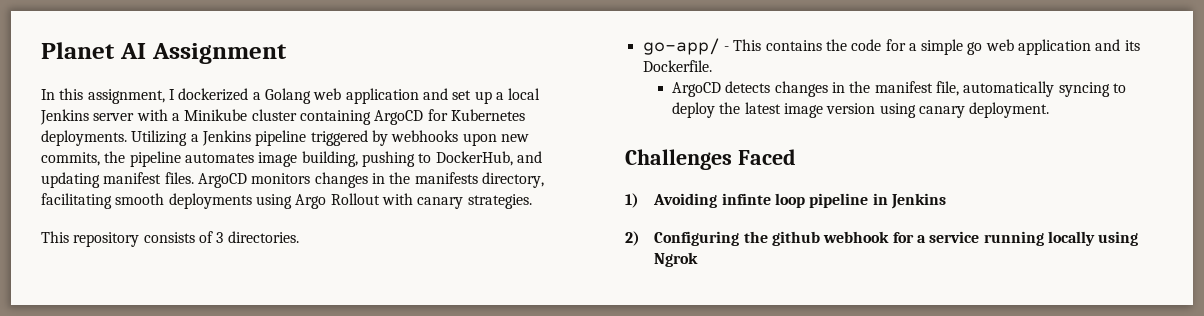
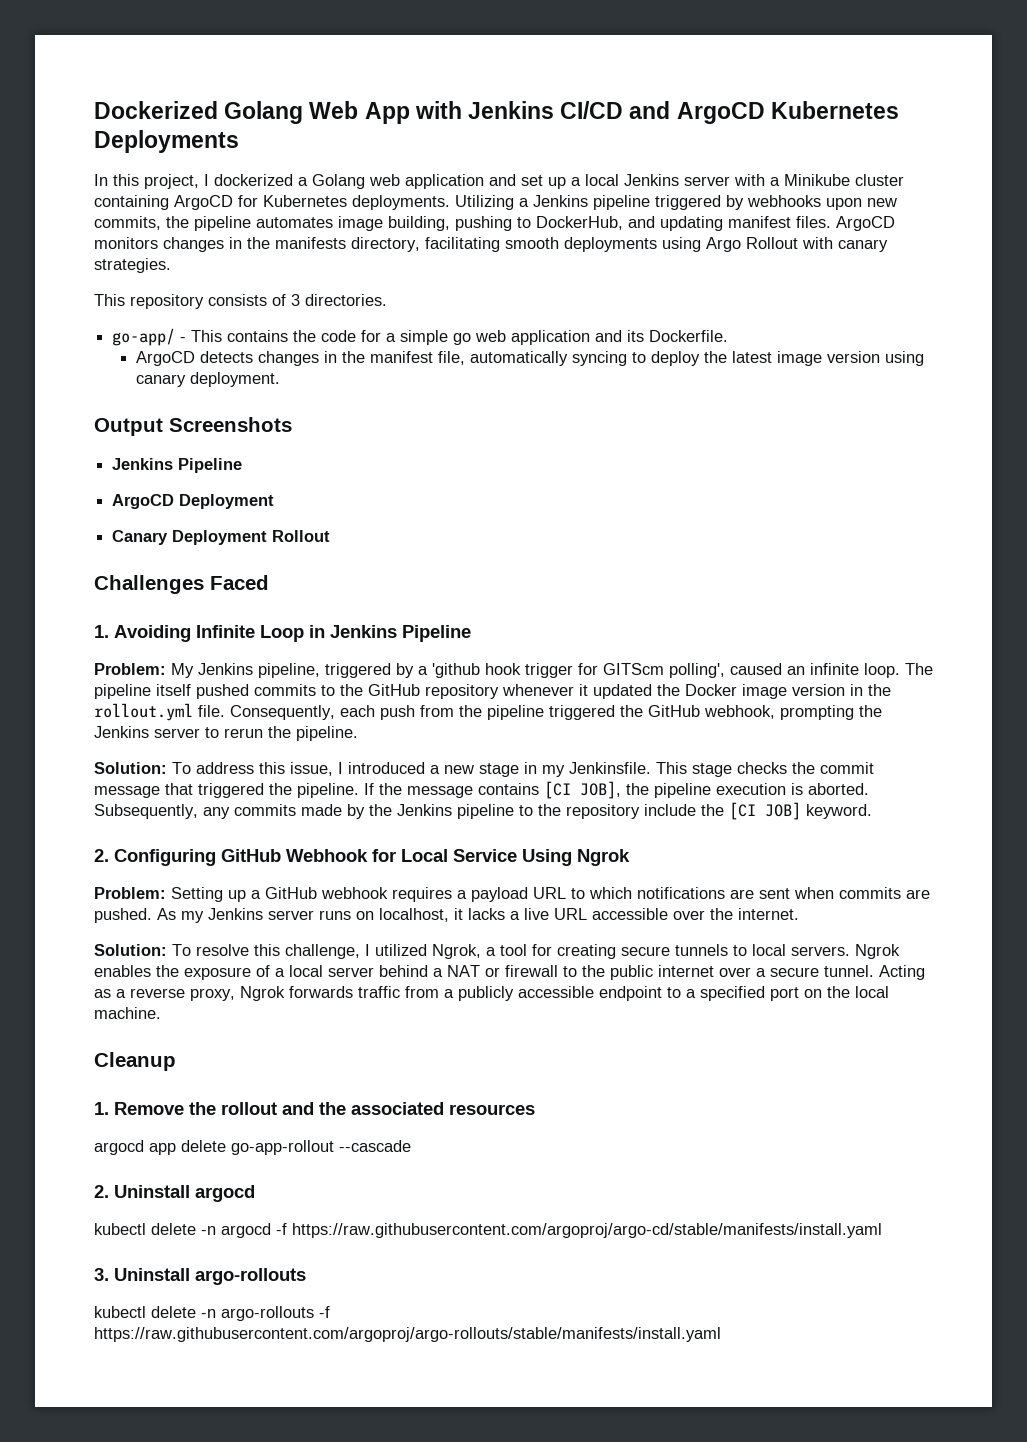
- Planet AI Assignment
+ Dockerized Golang Web App with Jenkins CI/CD and ArgoCD Kubernetes Deployments
- In this assignment, I dockerized a Golang web application and set up a local Jenkins server with a Minikube cluster containing ArgoCD for Kubernetes deployments.
+ In this project, I dockerized a Golang web application and set up a local Jenkins server with a Minikube cluster containing ArgoCD for Kubernetes deployments.
+ Output Screenshots
+ Jenkins Pipeline
+ ArgoCD Deployment
+ Canary Deployment Rollout
  Challenges Faced
- 1) Avoiding infinte loop pipeline in Jenkins
- 2) Configuring the github webhook for a service running locally using Ngrok
+ 1. Avoiding Infinite Loop in Jenkins Pipeline
+ Problem: My Jenkins pipeline, triggered by a 'github hook trigger for GITScm polling', caused an infinite loop. The pipeline itself pushed commits to the GitHub repository whenever it updated the Docker image version in the rollout.yml file. Consequently, each push from the pipeline triggered the GitHub webhook, prompting the Jenkins server to rerun the pipeline.
+ Solution: To address this issue, I introduced a new stage in my Jenkinsfile. This stage checks the commit message that triggered the pipeline. If the message contains [CI JOB], the pipeline execution is aborted. Subsequently, any commits made by the Jenkins pipeline to the repository include the [CI JOB] keyword.
+ 2. Configuring GitHub Webhook for Local Service Using Ngrok
+ Problem: Setting up a GitHub webhook requires a payload URL to which notifications are sent when commits are pushed. As my Jenkins server runs on localhost, it lacks a live URL accessible over the internet.
+ Solution: To resolve this challenge, I utilized Ngrok, a tool for creating secure tunnels to local servers. Ngrok enables the exposure of a local server behind a NAT or firewall to the public internet over a secure tunnel. Acting as a reverse proxy, Ngrok forwards traffic from a publicly accessible endpoint to a specified port on the local machine.
+ Cleanup
+ 1. Remove the rollout and the associated resources
+ argocd app delete go-app-rollout --cascade
+ 2. Uninstall argocd
+ kubectl delete -n argocd -f https://raw.githubusercontent.com/argoproj/argo-cd/stable/manifests/install.yaml
+ 3. Uninstall argo-rollouts
+ kubectl delete -n argo-rollouts -f https://raw.githubusercontent.com/argoproj/argo-rollouts/stable/manifests/install.yaml

